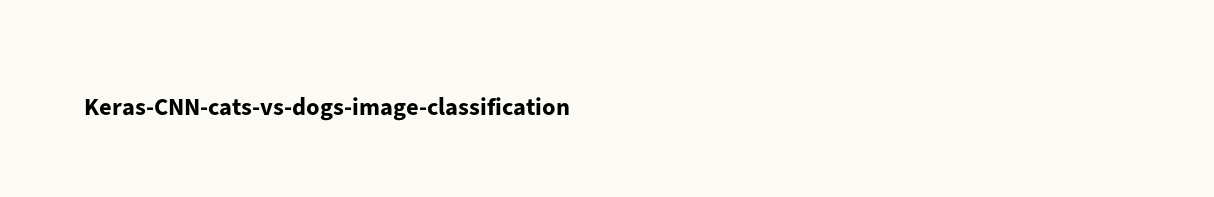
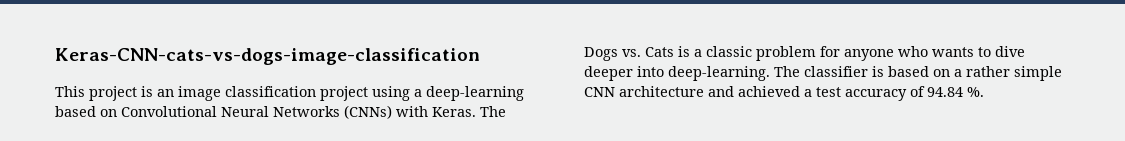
+ This project is an image classification project using a deep-learning based on Convolutional Neural Networks (CNNs) with Keras. The Dogs vs. Cats is a classic problem for anyone who wants to dive deeper into deep-learning. The classifier is based on a rather simple CNN architecture and achieved a test accuracy of 94.84 %.

